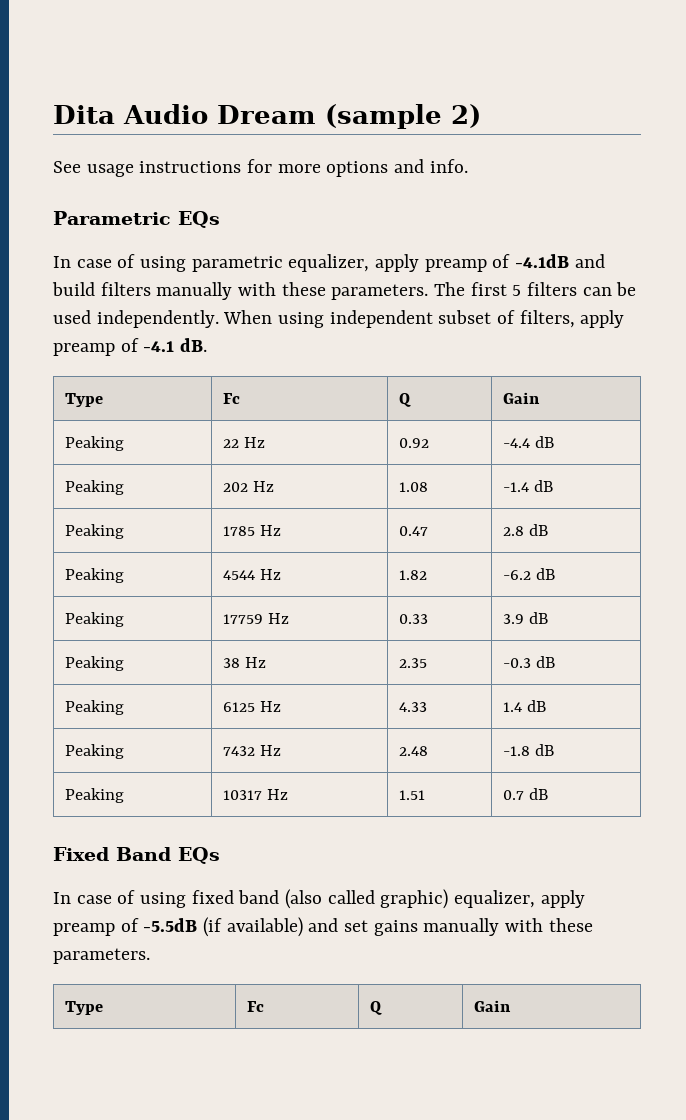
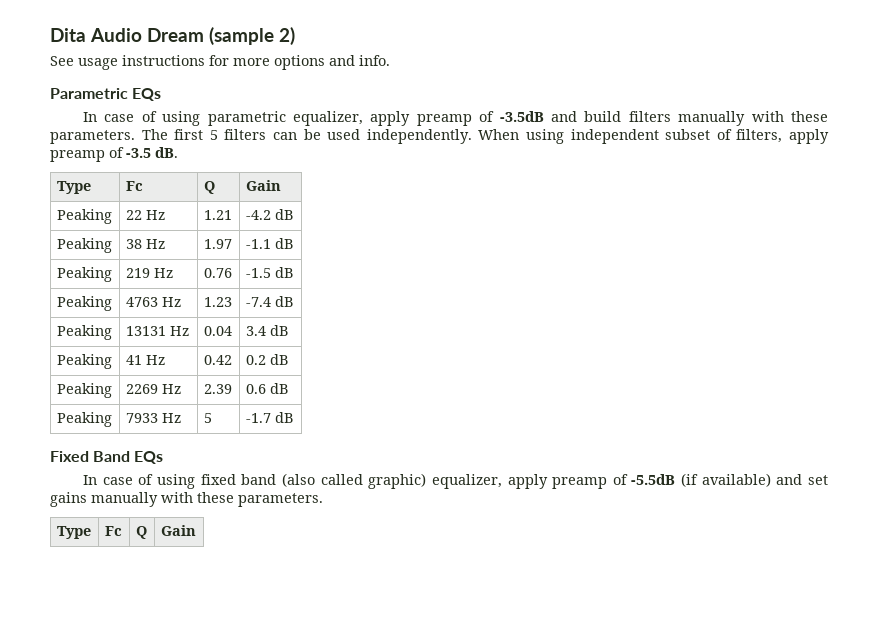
- In case of using parametric equalizer, apply preamp of -4.1dB and build filters manually with these parameters.
+ In case of using parametric equalizer, apply preamp of -3.5dB and build filters manually with these parameters.
- When using independent subset of filters, apply preamp of -4.1 dB.
+ When using independent subset of filters, apply preamp of -3.5 dB.
- Peaking | 22 Hz | 0.92 | -4.4 dB
- Peaking | 202 Hz | 1.08 | -1.4 dB
- Peaking | 1785 Hz | 0.47 | 2.8 dB
- Peaking | 4544 Hz | 1.82 | -6.2 dB
- Peaking | 17759 Hz | 0.33 | 3.9 dB
+ Peaking | 22 Hz | 1.21 | -4.2 dB
- Peaking | 38 Hz | 2.35 | -0.3 dB
- Peaking | 6125 Hz | 4.33 | 1.4 dB
- Peaking | 7432 Hz | 2.48 | -1.8 dB
- Peaking | 10317 Hz | 1.51 | 0.7 dB
+ Peaking | 38 Hz | 1.97 | -1.1 dB
+ Peaking | 219 Hz | 0.76 | -1.5 dB
+ Peaking | 4763 Hz | 1.23 | -7.4 dB
+ Peaking | 13131 Hz | 0.04 | 3.4 dB
+ Peaking | 41 Hz | 0.42 | 0.2 dB
+ Peaking | 2269 Hz | 2.39 | 0.6 dB
+ Peaking | 7933 Hz | 5 | -1.7 dB

